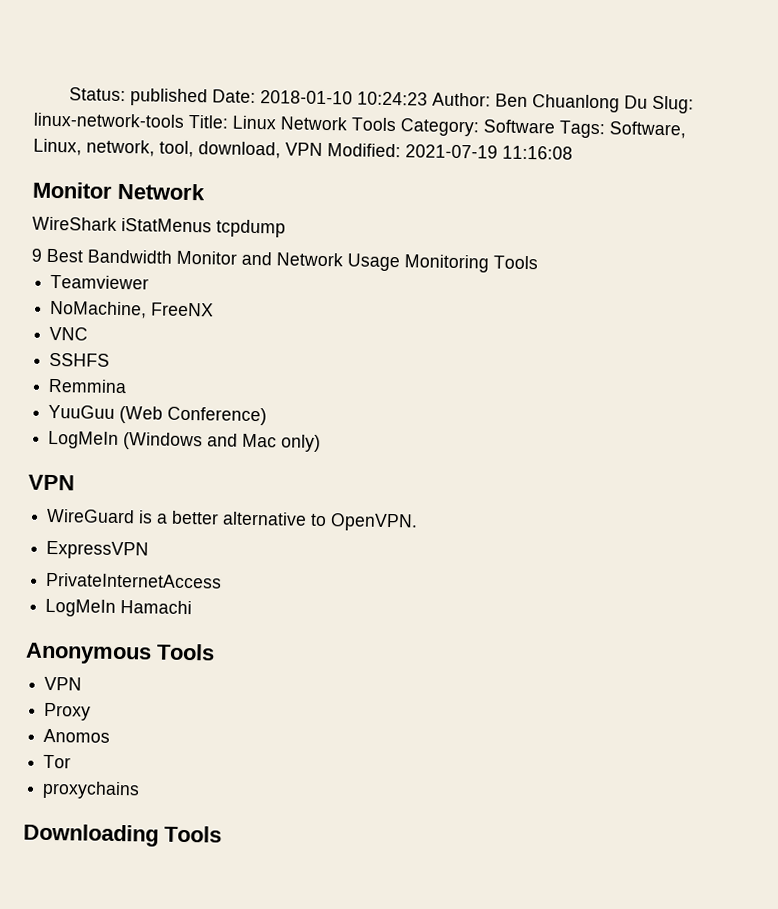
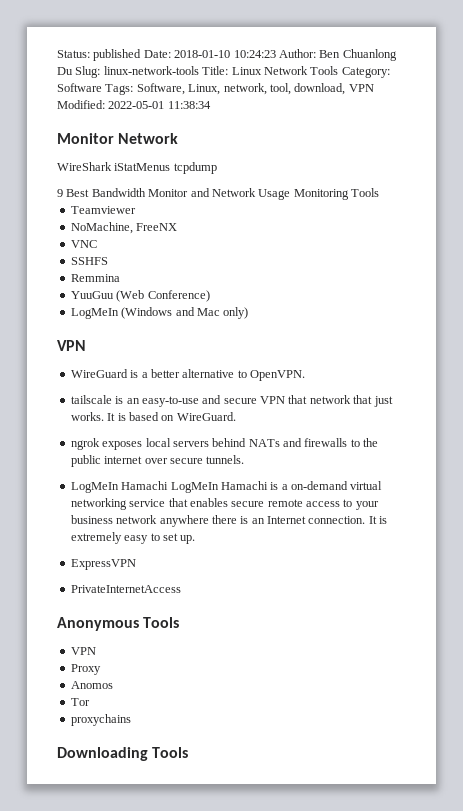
- Status: published Date: 2018-01-10 10:24:23 Author: Ben Chuanlong Du Slug: linux-network-tools Title: Linux Network Tools Category: Software Tags: Software, Linux, network, tool, download, VPN Modified: 2021-07-19 11:16:08
+ Status: published Date: 2018-01-10 10:24:23 Author: Ben Chuanlong Du Slug: linux-network-tools Title: Linux Network Tools Category: Software Tags: Software, Linux, network, tool, download, VPN Modified: 2022-05-01 11:38:34
+ tailscale is an easy-to-use and secure VPN that network that just works. It is based on WireGuard.
+ ngrok exposes local servers behind NATs and firewalls to the public internet over secure tunnels.
+ LogMeIn Hamachi LogMeIn Hamachi is a on-demand virtual networking service that enables secure remote access to your business network anywhere there is an Internet connection. It is extremely easy to set up.
- LogMeIn Hamachi

